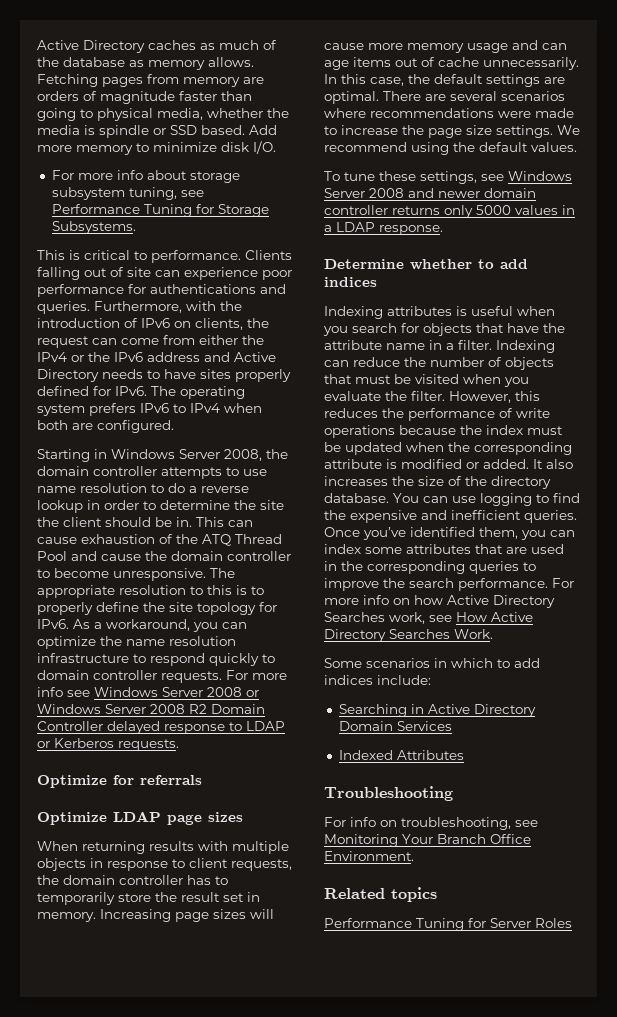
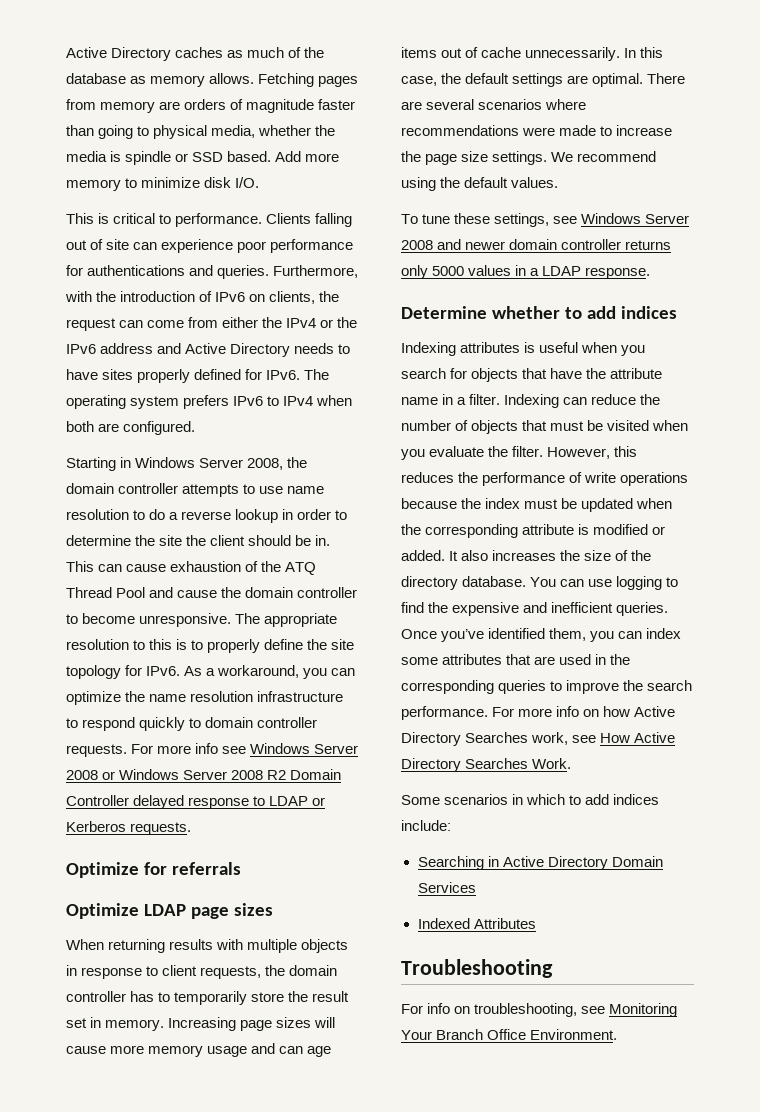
- For more info about storage subsystem tuning, see Performance Tuning for Storage Subsystems.
- Related topics
- Performance Tuning for Server Roles

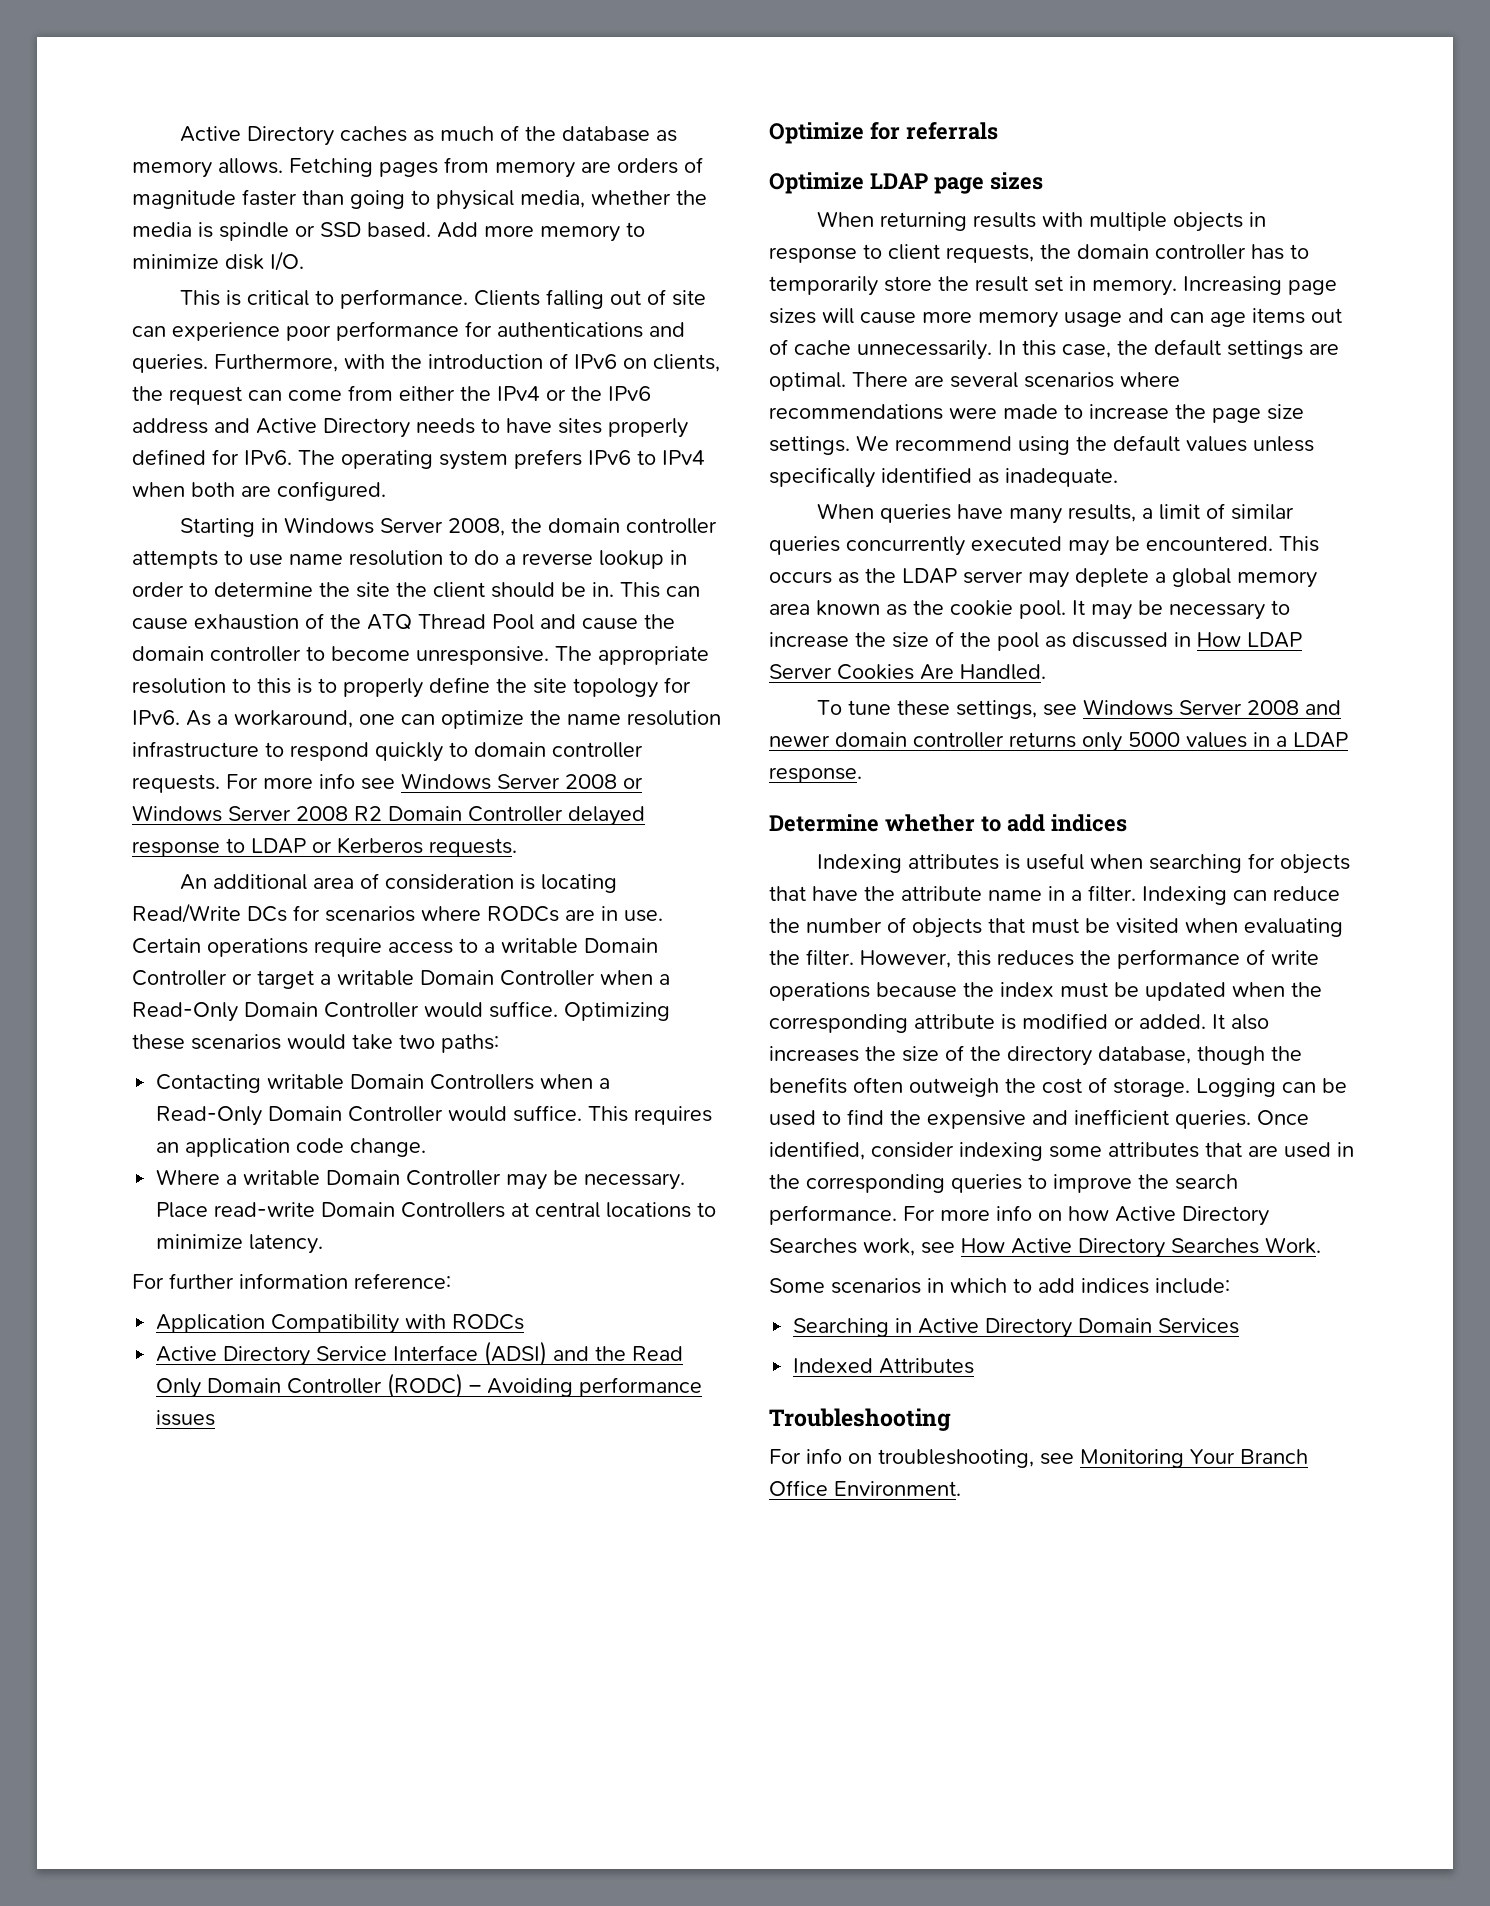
- As a workaround, you can optimize the name resolution infrastructure to respond quickly to domain controller requests.
+ As a workaround, one can optimize the name resolution infrastructure to respond quickly to domain controller requests.
+ An additional area of consideration is locating Read/Write DCs for scenarios where RODCs are in use. Certain operations require access to a writable Domain Controller or target a writable Domain Controller when a Read-Only Domain Controller would suffice. Optimizing these scenarios would take two paths:
+ Contacting writable Domain Controllers when a Read-Only Domain Controller would suffice. This requires an application code change.
+ Where a writable Domain Controller may be necessary. Place read-write Domain Controllers at central locations to minimize latency.
+ For further information reference:
+ Application Compatibility with RODCs
+ Active Directory Service Interface (ADSI) and the Read Only Domain Controller (RODC) – Avoiding performance issues
- We recommend using the default values.
+ We recommend using the default values unless specifically identified as inadequate.
+ When queries have many results, a limit of similar queries concurrently executed may be encountered. This occurs as the LDAP server may deplete a global memory area known as the cookie pool. It may be necessary to increase the size of the pool as discussed in How LDAP Server Cookies Are Handled.
- Indexing attributes is useful when you search for objects that have the attribute name in a filter.
+ Indexing attributes is useful when searching for objects that have the attribute name in a filter.
- Indexing can reduce the number of objects that must be visited when you evaluate the filter.
+ Indexing can reduce the number of objects that must be visited when evaluating the filter.
- It also increases the size of the directory database. You can use logging to find the expensive and inefficient queries.
+ It also increases the size of the directory database, though the benefits often outweigh the cost of storage. Logging can be used to find the expensive and inefficient queries.
- Once you’ve identified them, you can index some attributes that are used in the corresponding queries to improve the search performance.
+ Once identified, consider indexing some attributes that are used in the corresponding queries to improve the search performance.

